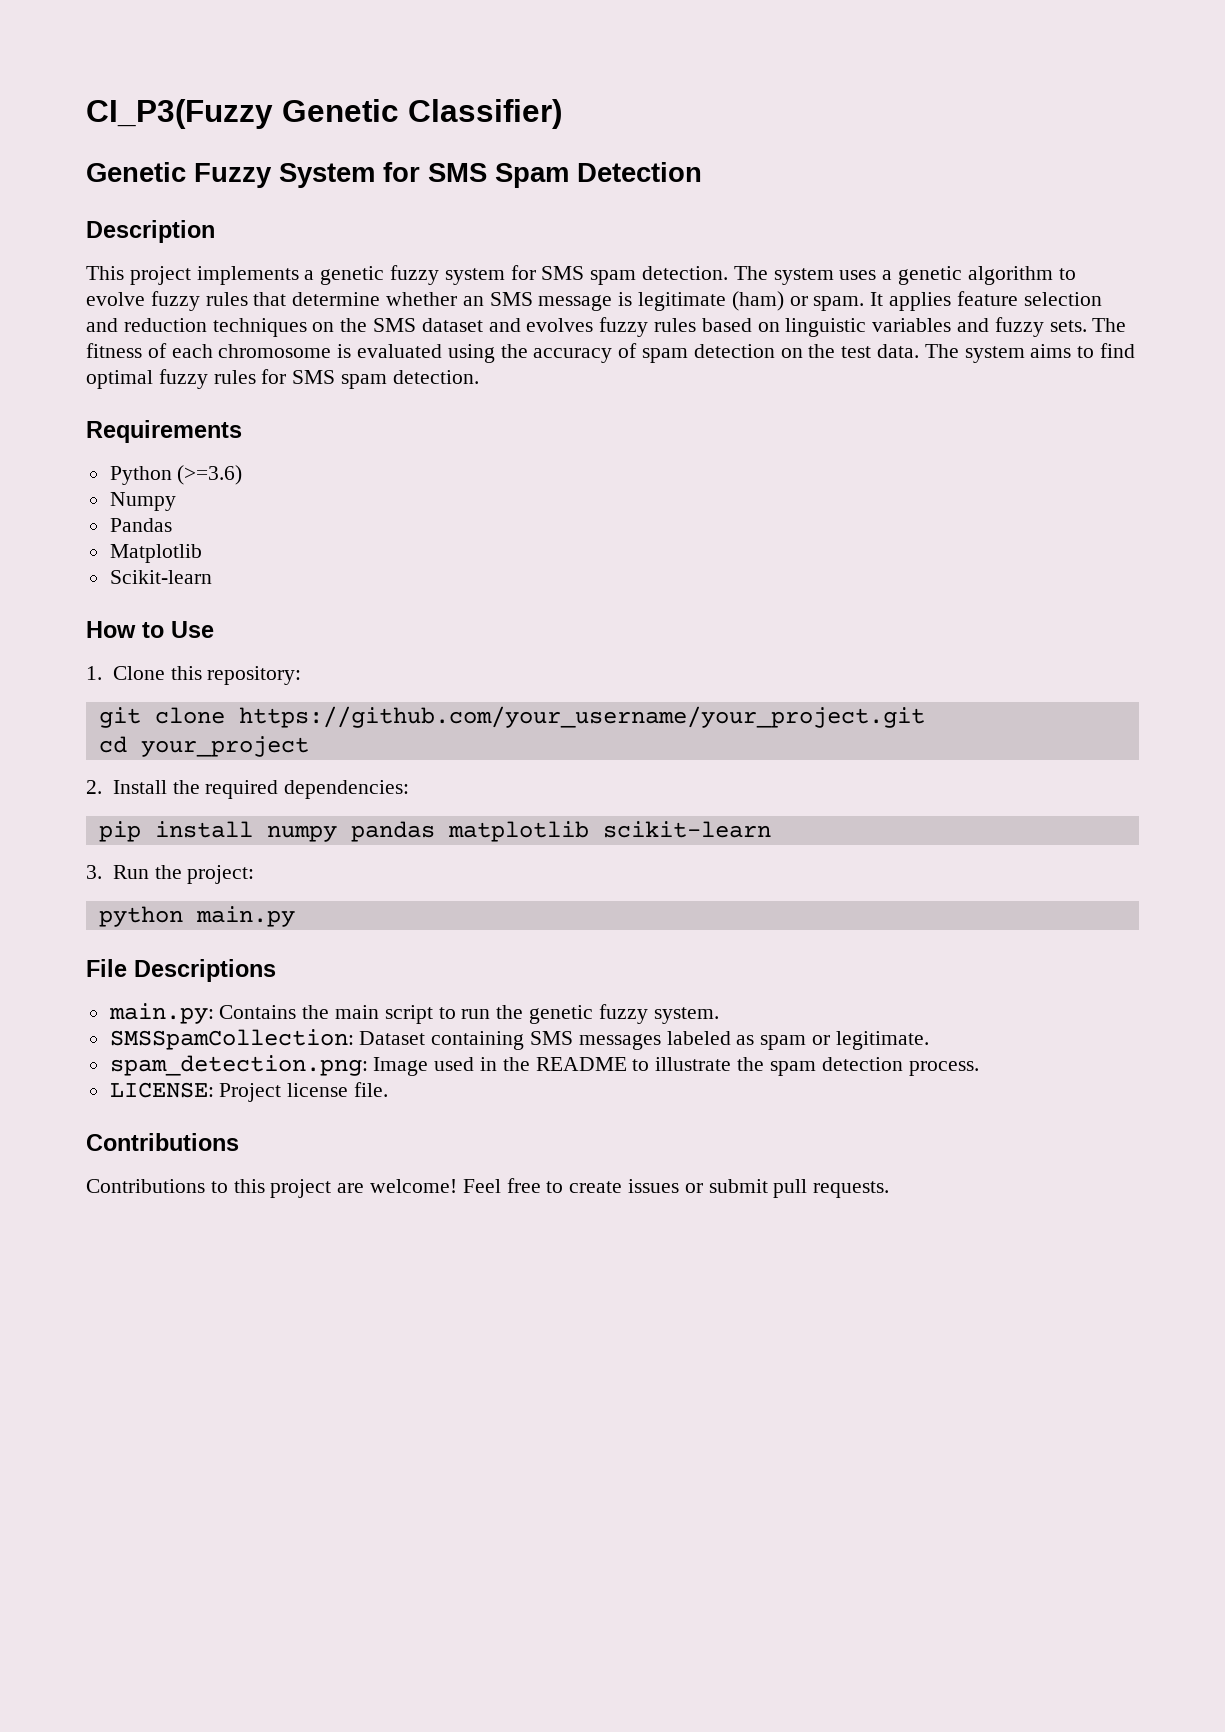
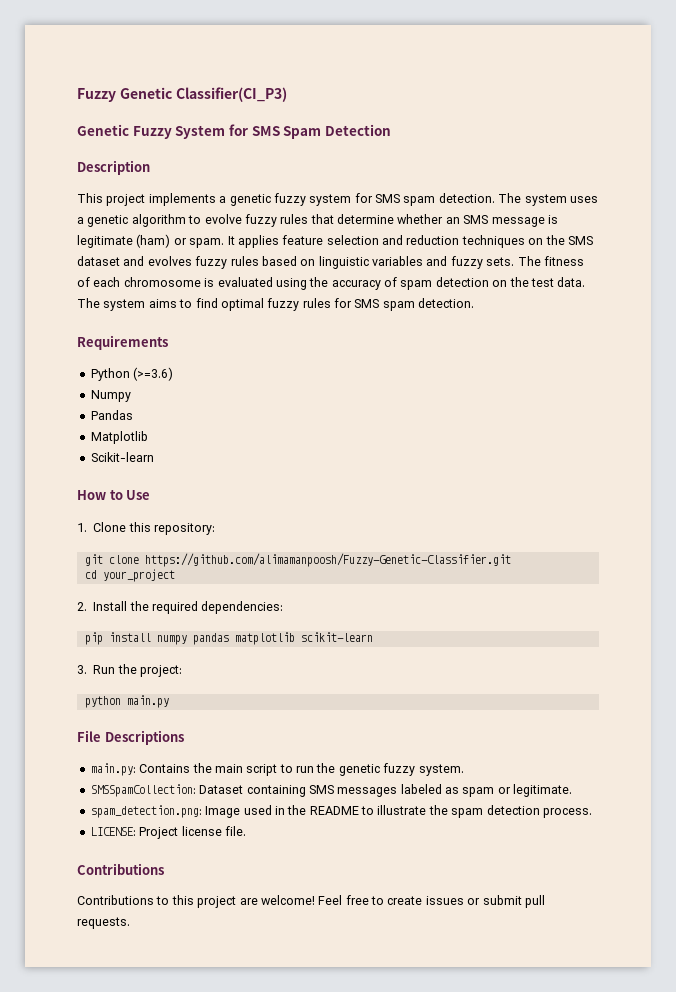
- CI_P3(Fuzzy Genetic Classifier)
+ Fuzzy Genetic Classifier(CI_P3)
- git clone https://github.com/your_username/your_project.git
+ git clone https://github.com/alimamanpoosh/Fuzzy-Genetic-Classifier.git

